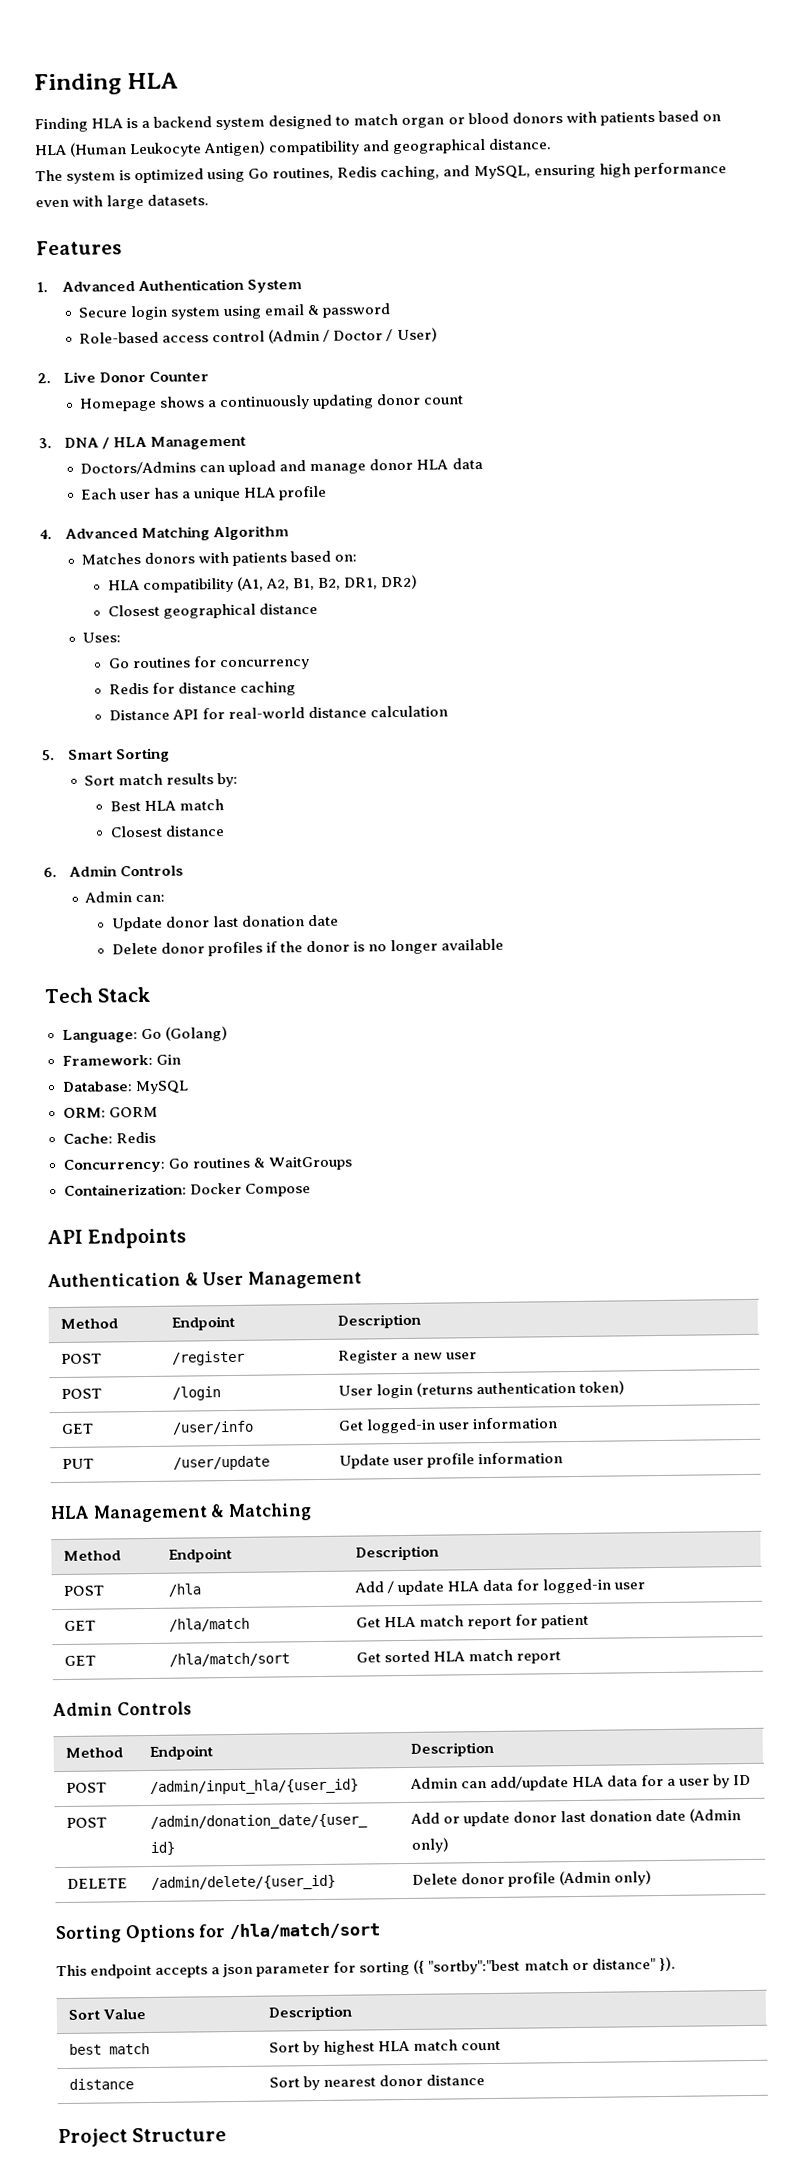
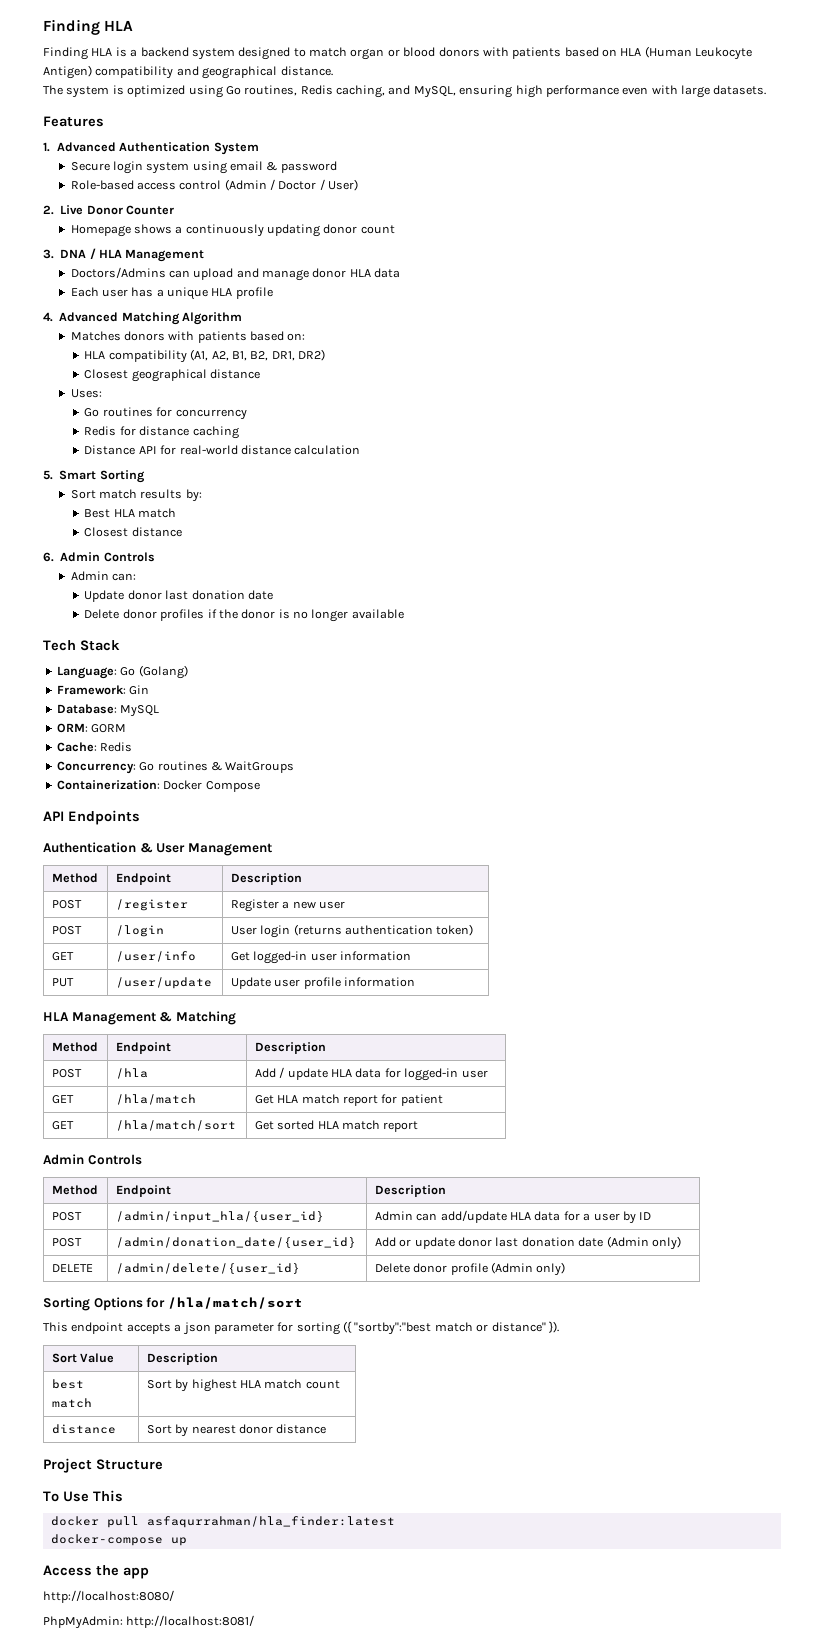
+ To Use This
+ docker pull asfaqurrahman/hla_finder:latest
+ docker-compose up
+ Access the app
+ http://localhost:8080/
+ PhpMyAdmin: http://localhost:8081/

